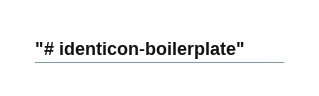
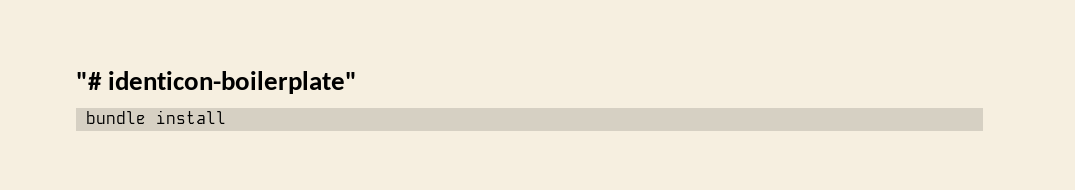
+ bundle install

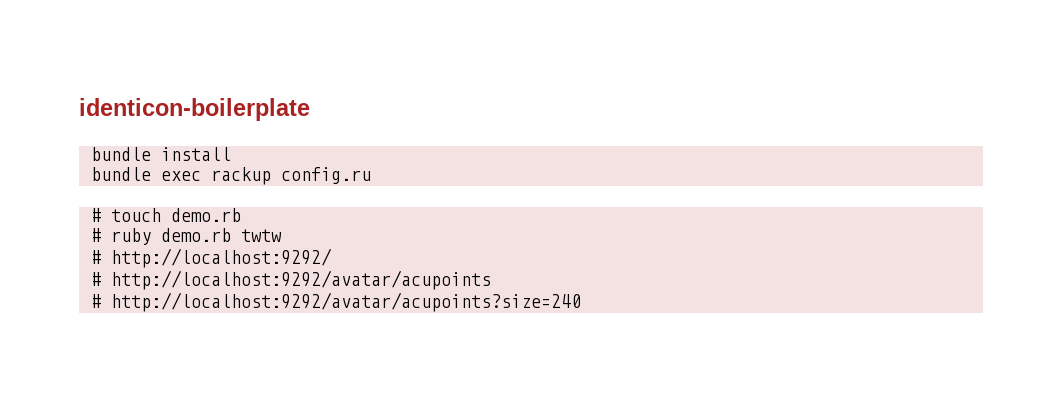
- "# identicon-boilerplate"
+ identicon-boilerplate
+ bundle exec rackup config.ru
+ # touch demo.rb
+ # ruby demo.rb twtw
+ # http://localhost:9292/
+ # http://localhost:9292/avatar/acupoints
+ # http://localhost:9292/avatar/acupoints?size=240

